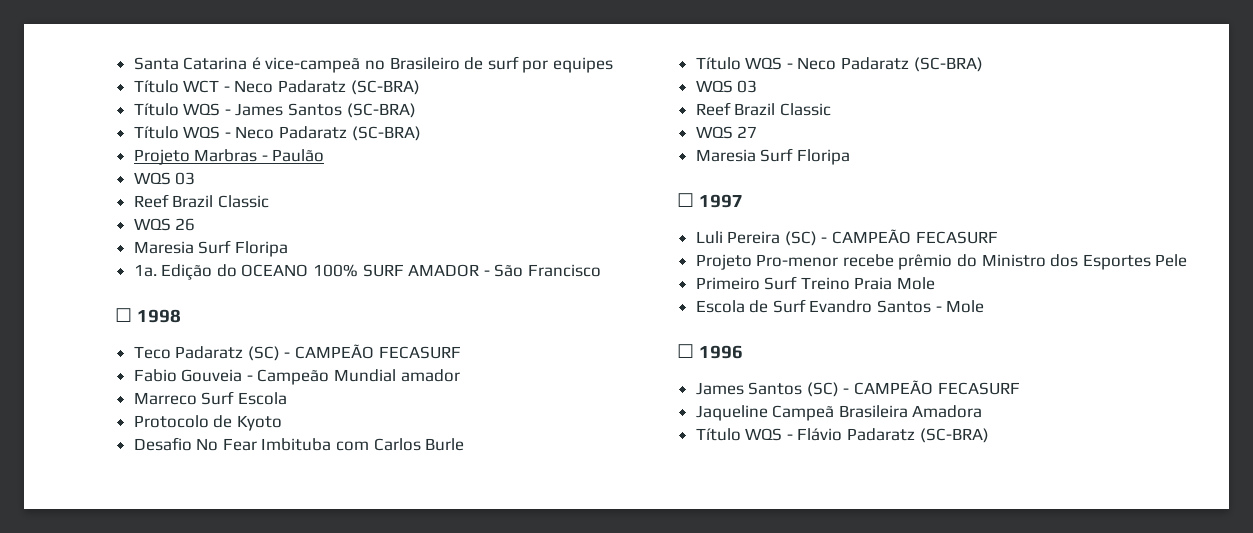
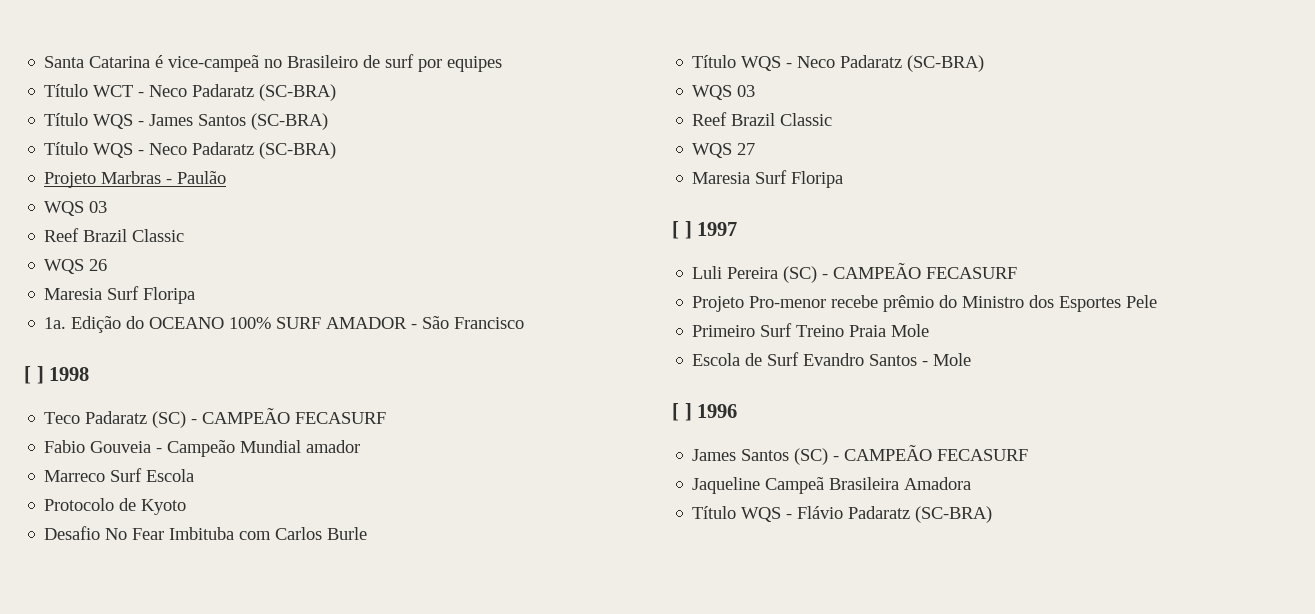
- ☐ 1998
+ [ ] 1998
- ☐ 1997
+ [ ] 1997
- ☐ 1996
+ [ ] 1996

